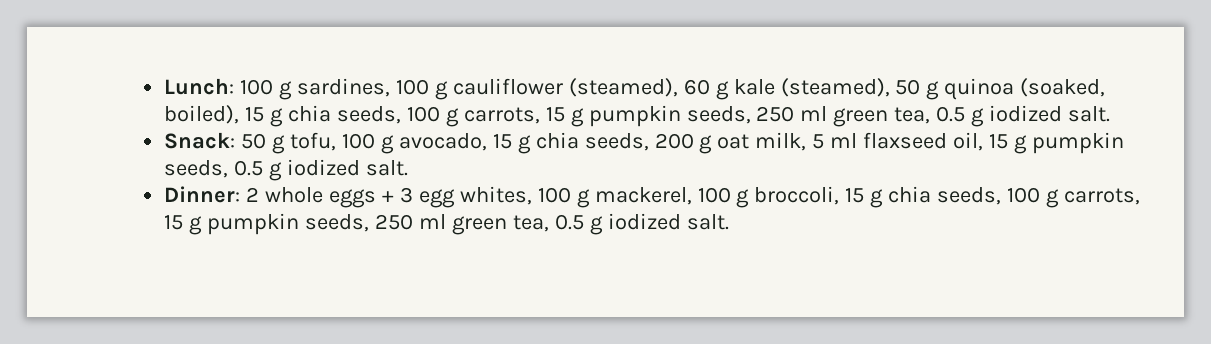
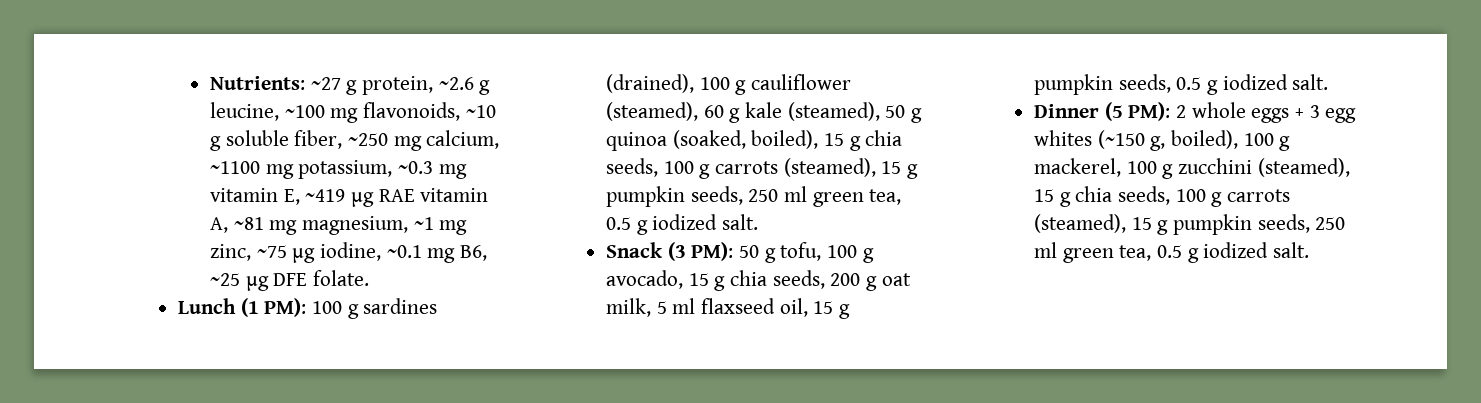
- Lunch: 100 g sardines, 100 g cauliflower (steamed), 60 g kale (steamed), 50 g quinoa (soaked, boiled), 15 g chia seeds, 100 g carrots, 15 g pumpkin seeds, 250 ml green tea, 0.5 g iodized salt.
+ Nutrients: ~27 g protein, ~2.6 g leucine, ~100 mg flavonoids, ~10 g soluble fiber, ~250 mg calcium, ~1100 mg potassium, ~0.3 mg vitamin E, ~419 µg RAE vitamin A, ~81 mg magnesium, ~1 mg zinc, ~75 µg iodine, ~0.1 mg B6, ~25 µg DFE folate.
+ Lunch (1 PM): 100 g sardines (drained), 100 g cauliflower (steamed), 60 g kale (steamed), 50 g quinoa (soaked, boiled), 15 g chia seeds, 100 g carrots (steamed), 15 g pumpkin seeds, 250 ml green tea, 0.5 g iodized salt.
- Snack: 50 g tofu, 100 g avocado, 15 g chia seeds, 200 g oat milk, 5 ml flaxseed oil, 15 g pumpkin seeds, 0.5 g iodized salt.
+ Snack (3 PM): 50 g tofu, 100 g avocado, 15 g chia seeds, 200 g oat milk, 5 ml flaxseed oil, 15 g pumpkin seeds, 0.5 g iodized salt.
- Dinner: 2 whole eggs + 3 egg whites, 100 g mackerel, 100 g broccoli, 15 g chia seeds, 100 g carrots, 15 g pumpkin seeds, 250 ml green tea, 0.5 g iodized salt.
+ Dinner (5 PM): 2 whole eggs + 3 egg whites (~150 g, boiled), 100 g mackerel, 100 g zucchini (steamed), 15 g chia seeds, 100 g carrots (steamed), 15 g pumpkin seeds, 250 ml green tea, 0.5 g iodized salt.

